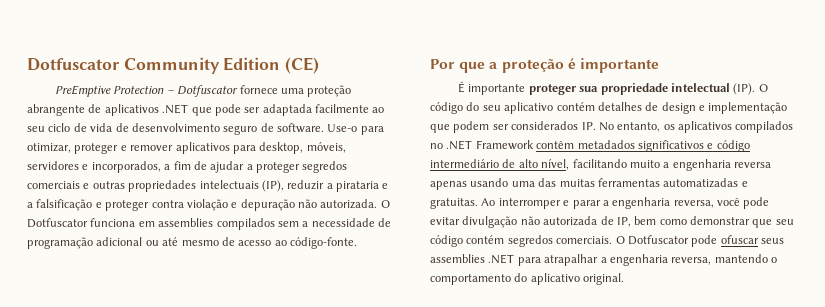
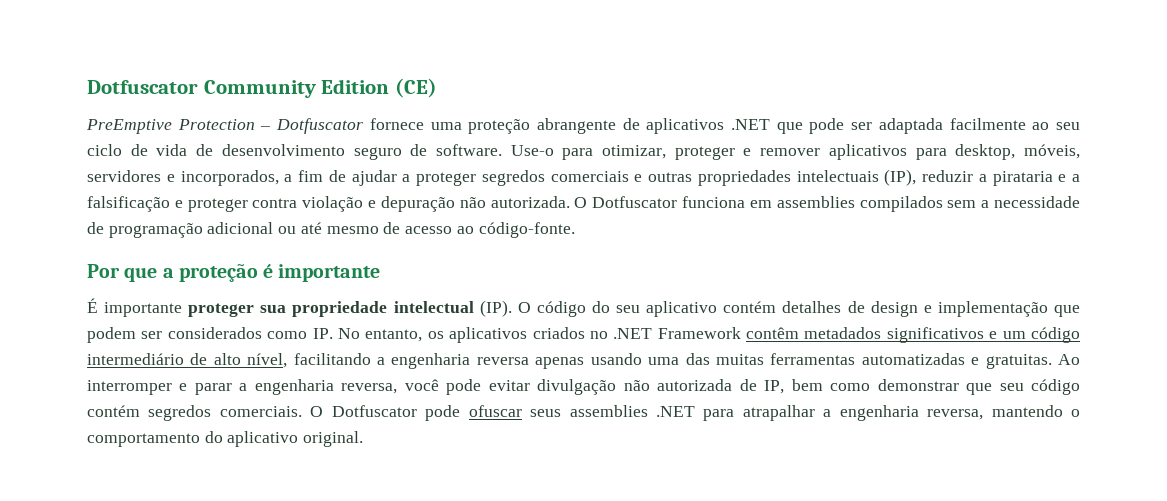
- É importante proteger sua propriedade intelectual (IP). O código do seu aplicativo contém detalhes de design e implementação que podem ser considerados IP. No entanto, os aplicativos compilados no .NET Framework contêm metadados significativos e código intermediário de alto nível, facilitando muito a engenharia reversa apenas usando uma das muitas ferramentas automatizadas e gratuitas.
+ É importante proteger sua propriedade intelectual (IP). O código do seu aplicativo contém detalhes de design e implementação que podem ser considerados como IP. No entanto, os aplicativos criados no .NET Framework contêm metadados significativos e um código intermediário de alto nível, facilitando a engenharia reversa apenas usando uma das muitas ferramentas automatizadas e gratuitas.

